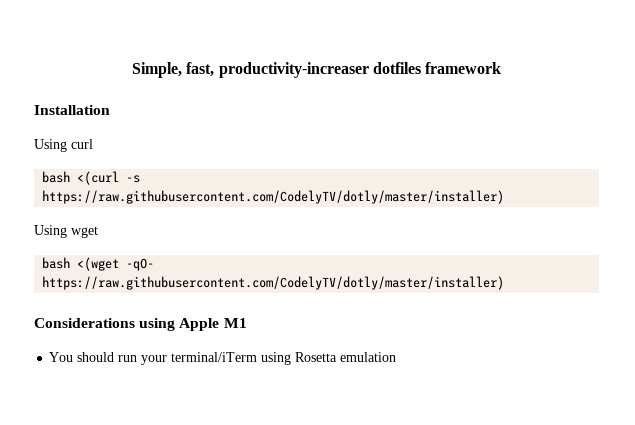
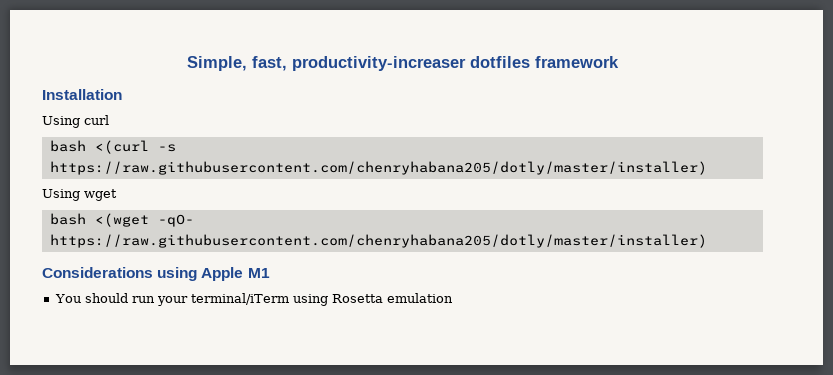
- bash <(curl -s https://raw.githubusercontent.com/CodelyTV/dotly/master/installer)
+ bash <(curl -s https://raw.githubusercontent.com/chenryhabana205/dotly/master/installer)
- bash <(wget -qO- https://raw.githubusercontent.com/CodelyTV/dotly/master/installer)
+ bash <(wget -qO- https://raw.githubusercontent.com/chenryhabana205/dotly/master/installer)

